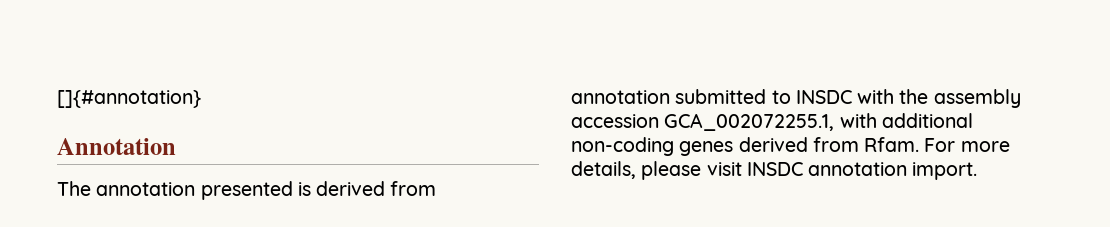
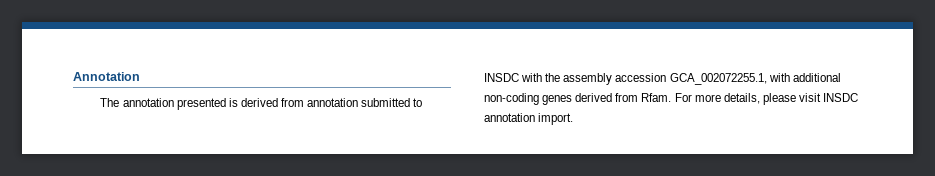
- []{#annotation}

